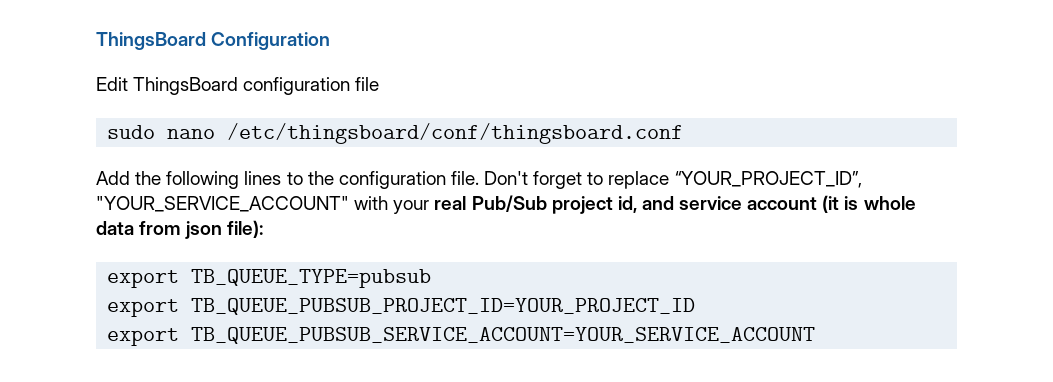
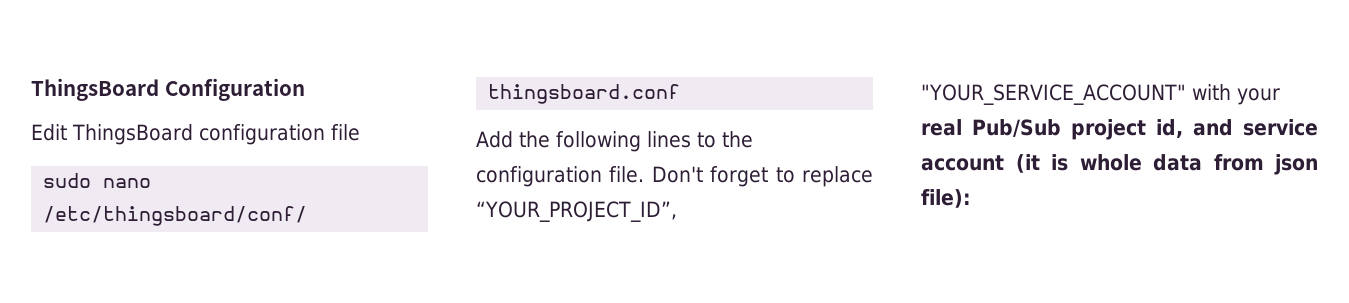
- export TB_QUEUE_TYPE=pubsub
- export TB_QUEUE_PUBSUB_PROJECT_ID=YOUR_PROJECT_ID
- export TB_QUEUE_PUBSUB_SERVICE_ACCOUNT=YOUR_SERVICE_ACCOUNT

